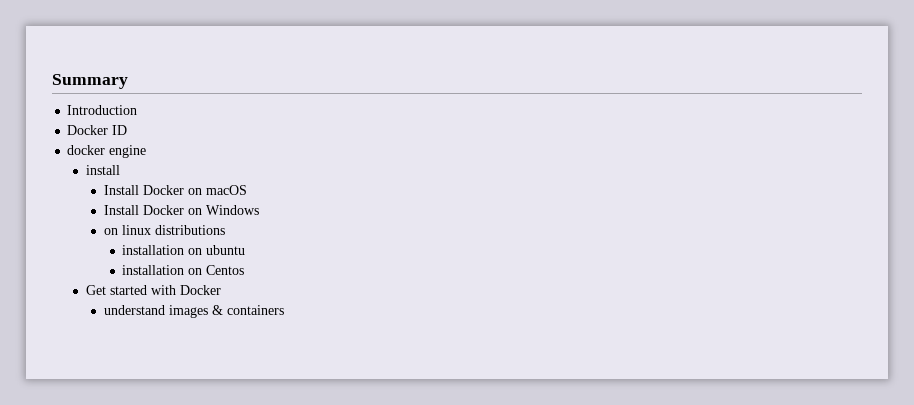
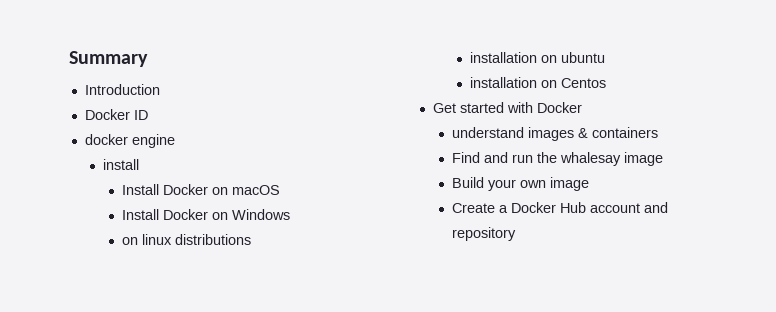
+ Find and run the whalesay image
+ Build your own image
+ Create a Docker Hub account and repository

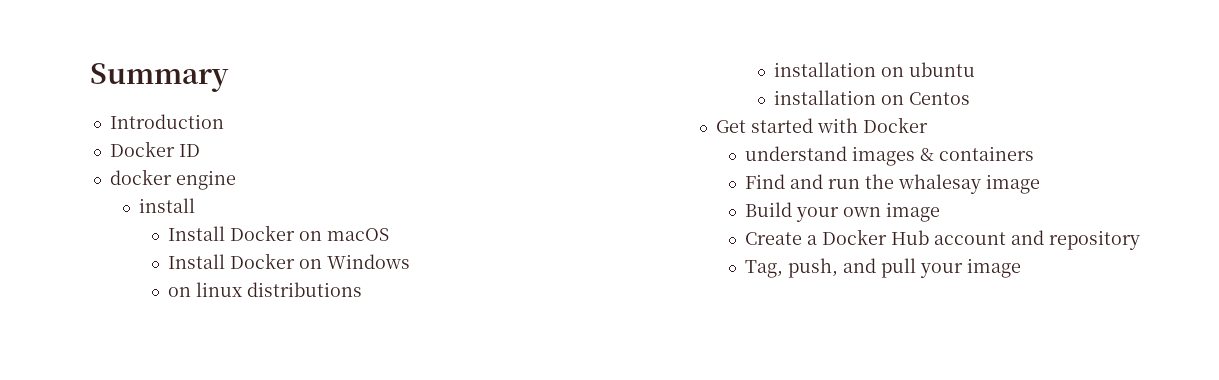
+ Tag, push, and pull your image

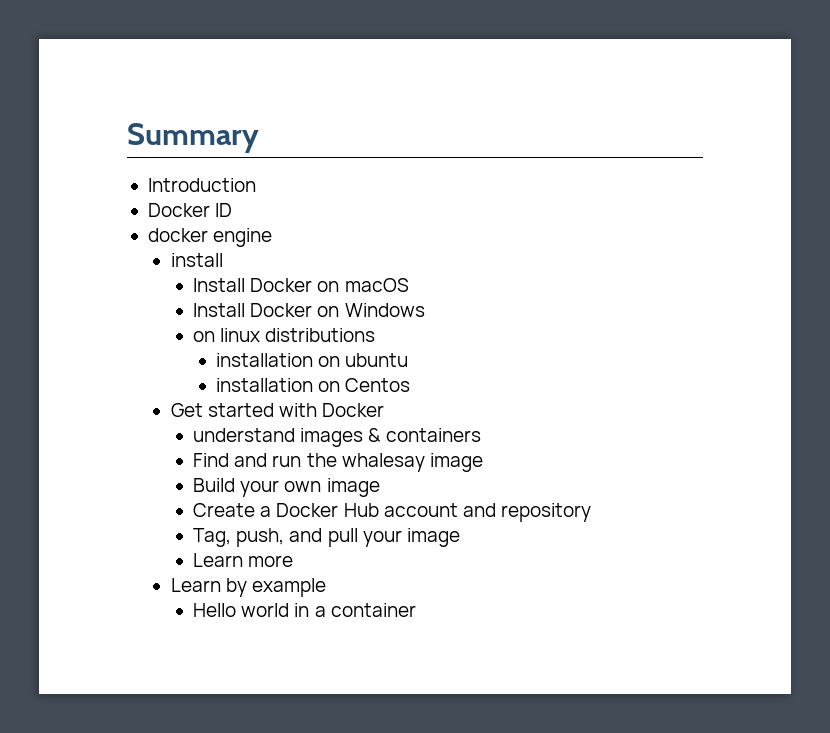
+ Learn more
+ Learn by example
+ Hello world in a container

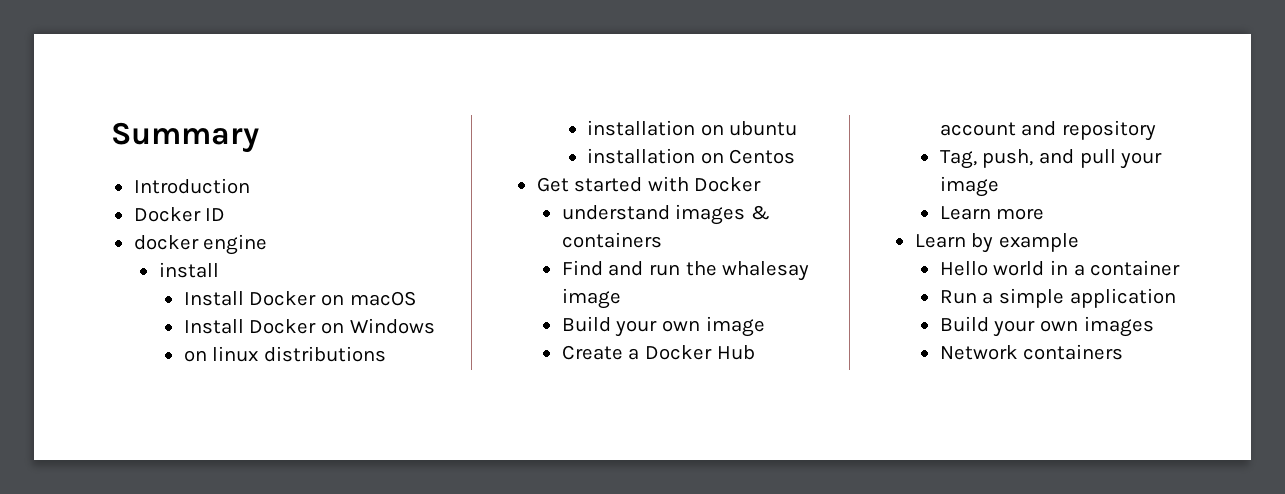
+ Run a simple application
+ Build your own images
+ Network containers

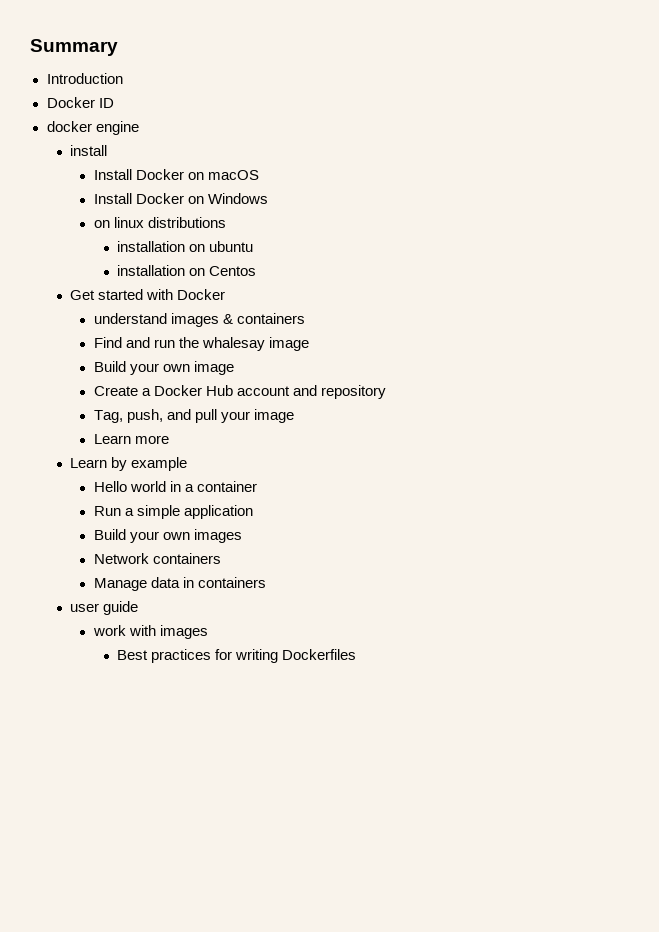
+ Manage data in containers
+ user guide
+ work with images
+ Best practices for writing Dockerfiles

